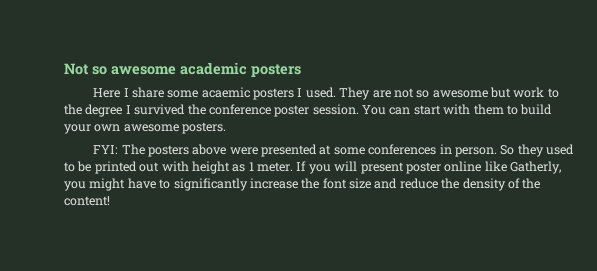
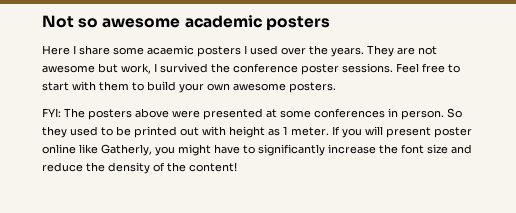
- Here I share some acaemic posters I used.
+ Here I share some acaemic posters I used over the years.
- They are not so awesome but work to the degree I survived the conference poster session. You can start with them to build your own awesome posters.
+ They are not awesome but work, I survived the conference poster sessions. Feel free to start with them to build your own awesome posters.

